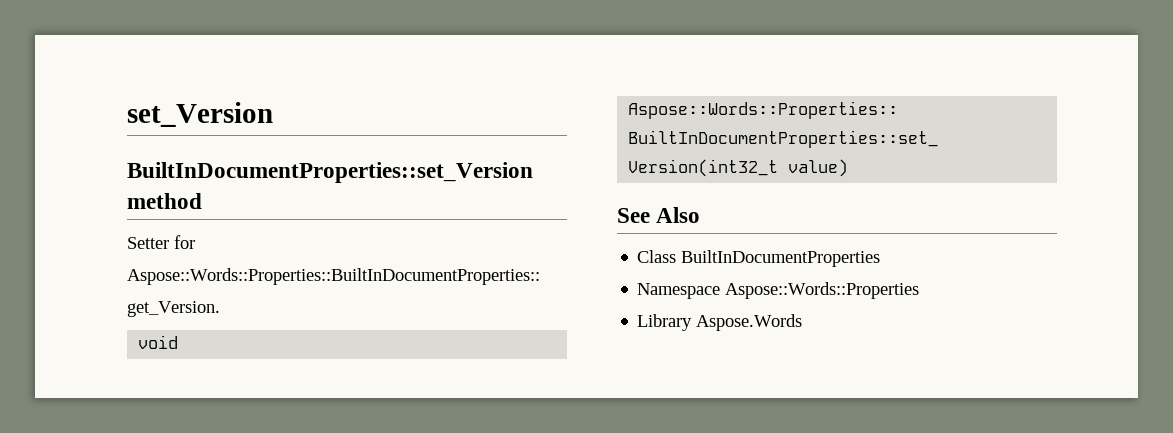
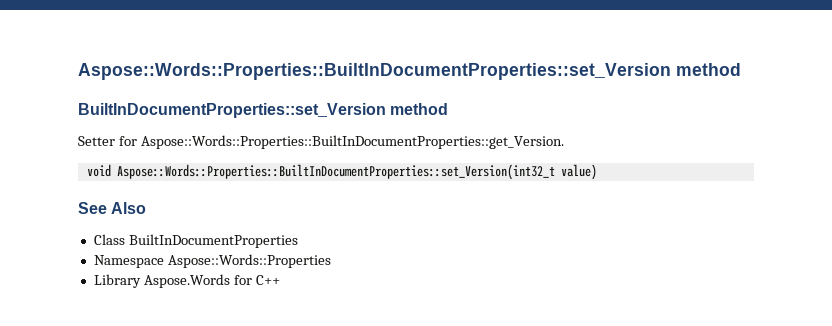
- set_Version
+ Aspose::Words::Properties::BuiltInDocumentProperties::set_Version method
- Library Aspose.Words
+ Library Aspose.Words for C++

